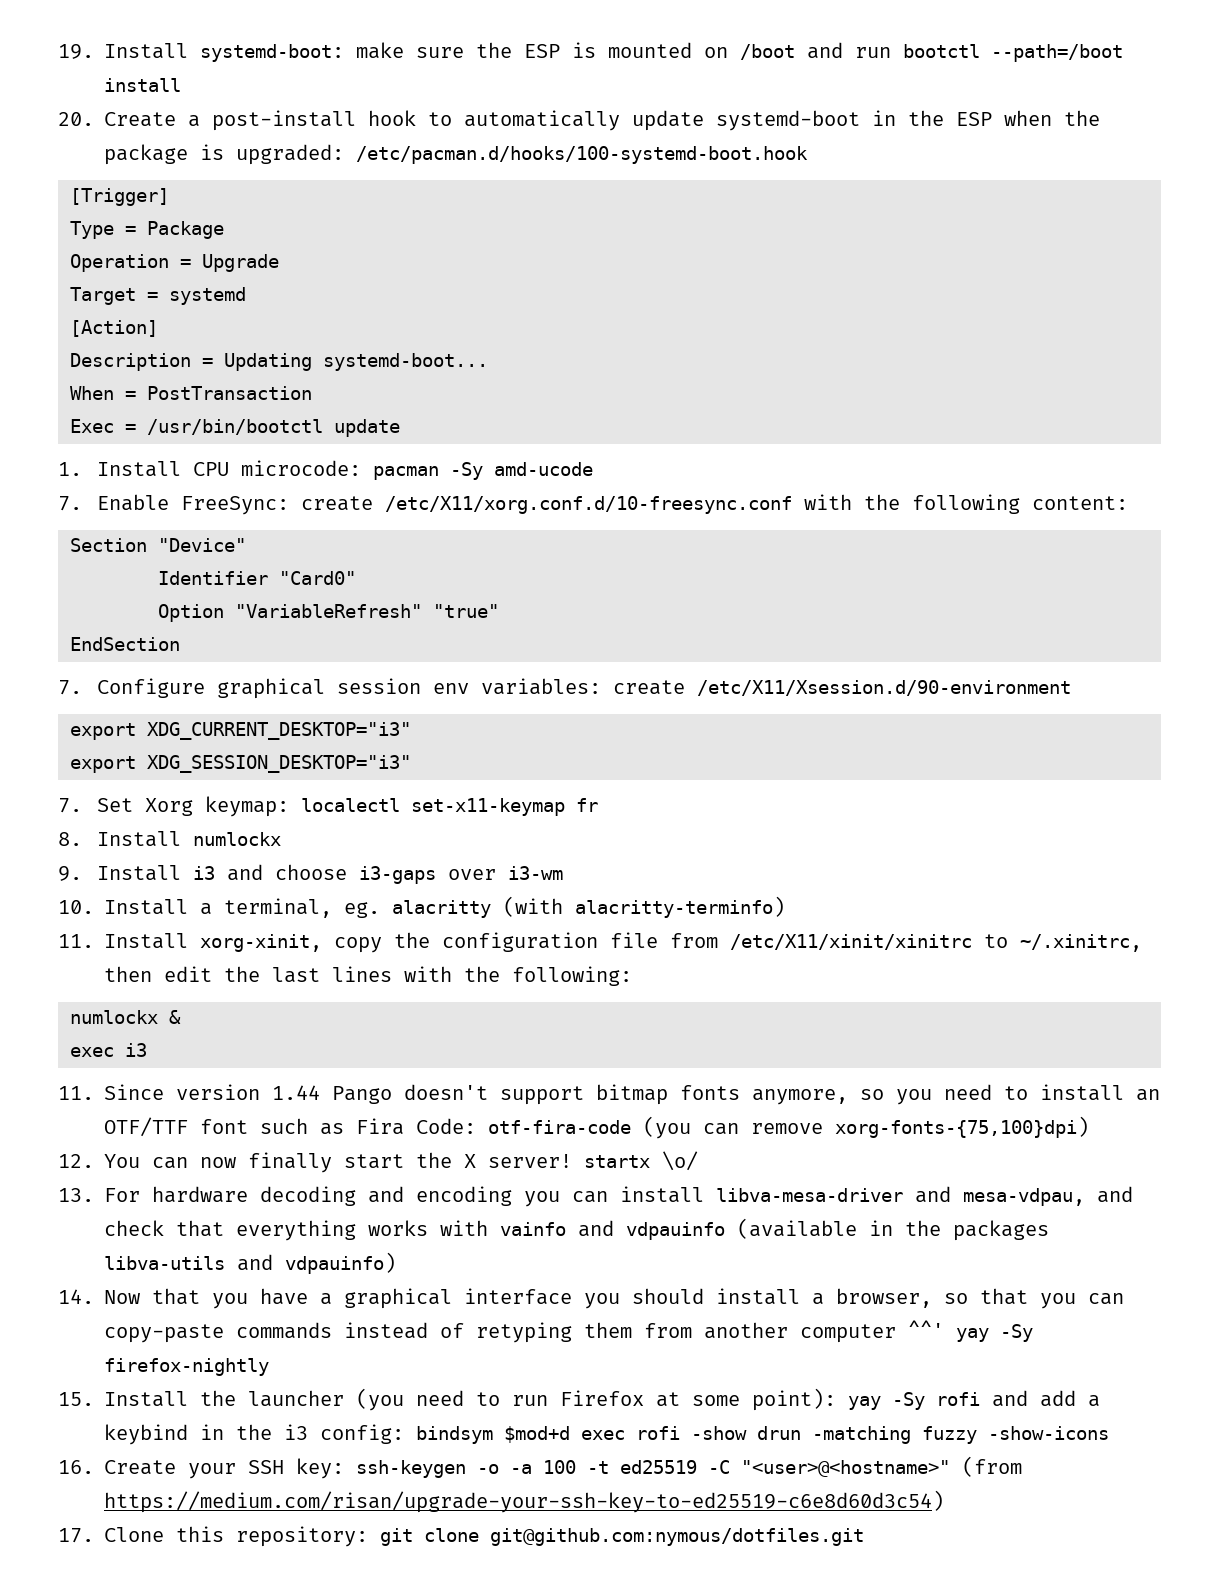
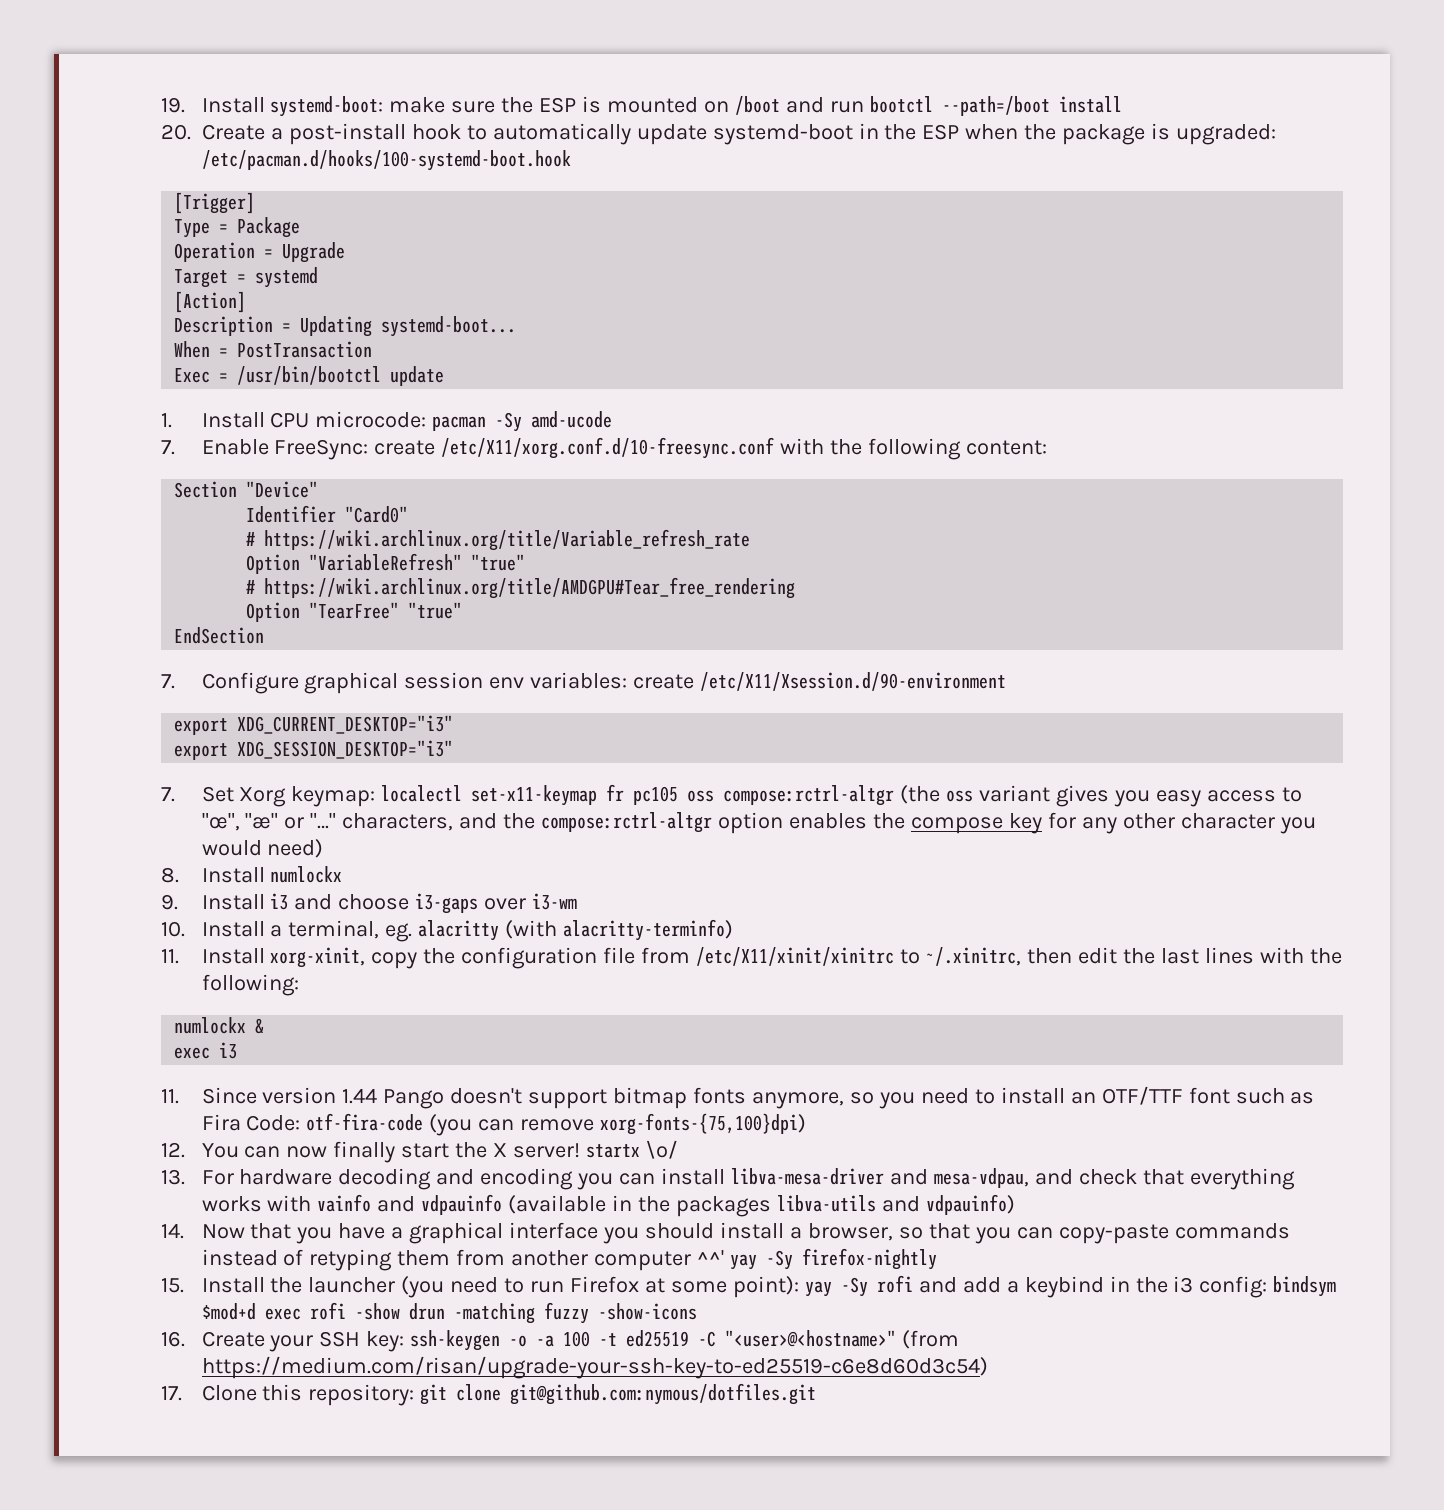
+ # https://wiki.archlinux.org/title/Variable_refresh_rate
+ # https://wiki.archlinux.org/title/AMDGPU#Tear_free_rendering
+ Option "TearFree" "true"
- 7. Set Xorg keymap: localectl set-x11-keymap fr
+ 7. Set Xorg keymap: localectl set-x11-keymap fr pc105 oss compose:rctrl-altgr (the oss variant gives you easy access to "œ", "æ" or "…" characters, and the compose:rctrl-altgr option enables the compose key for any other character you would need)

